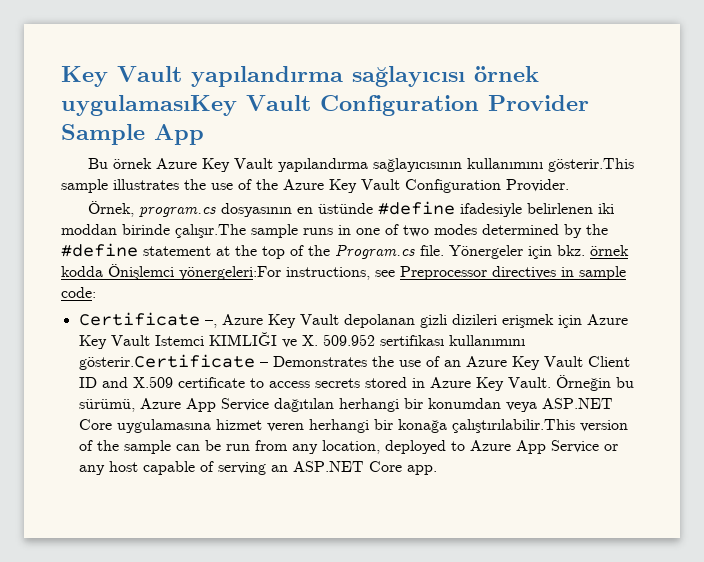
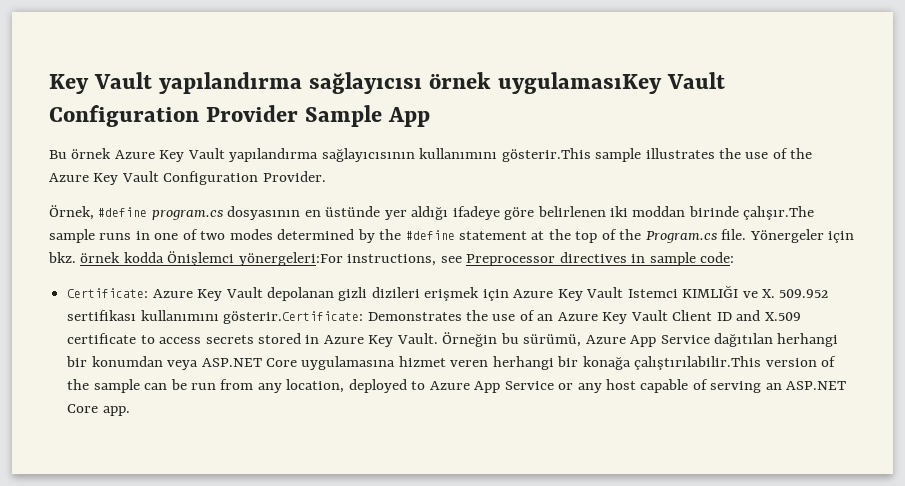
- Örnek, program.cs dosyasının en üstünde #define ifadesiyle belirlenen iki moddan birinde çalışır.The sample runs in one of two modes determined by the #define statement at the top of the Program.cs file.
+ Örnek, #define program.cs dosyasının en üstünde yer aldığı ifadeye göre belirlenen iki moddan birinde çalışır.The sample runs in one of two modes determined by the #define statement at the top of the Program.cs file.
- Certificate –, Azure Key Vault depolanan gizli dizileri erişmek için Azure Key Vault Istemci KIMLIĞI ve X. 509.952 sertifikası kullanımını gösterir.Certificate – Demonstrates the use of an Azure Key Vault Client ID and X.509 certificate to access secrets stored in Azure Key Vault.
+ Certificate: Azure Key Vault depolanan gizli dizileri erişmek için Azure Key Vault Istemci KIMLIĞI ve X. 509.952 sertifikası kullanımını gösterir.Certificate: Demonstrates the use of an Azure Key Vault Client ID and X.509 certificate to access secrets stored in Azure Key Vault.

